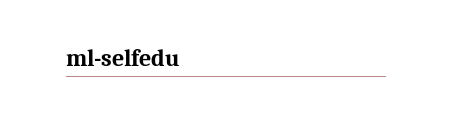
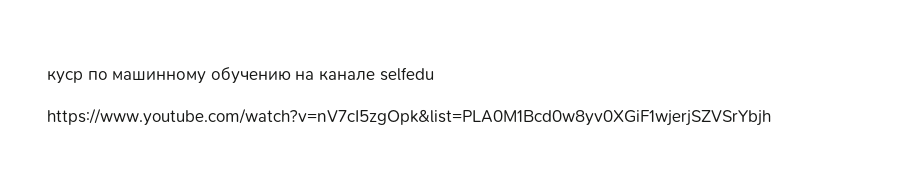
- ml-selfedu
+ куср по машинному обучению на канале selfedu
+ https://www.youtube.com/watch?v=nV7cI5zgOpk&list=PLA0M1Bcd0w8yv0XGiF1wjerjSZVSrYbjh

